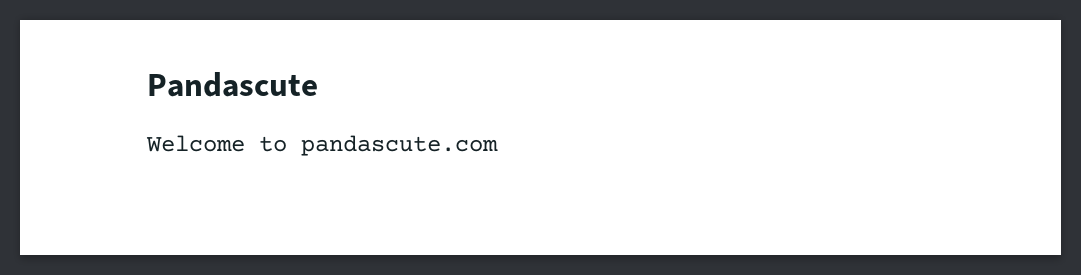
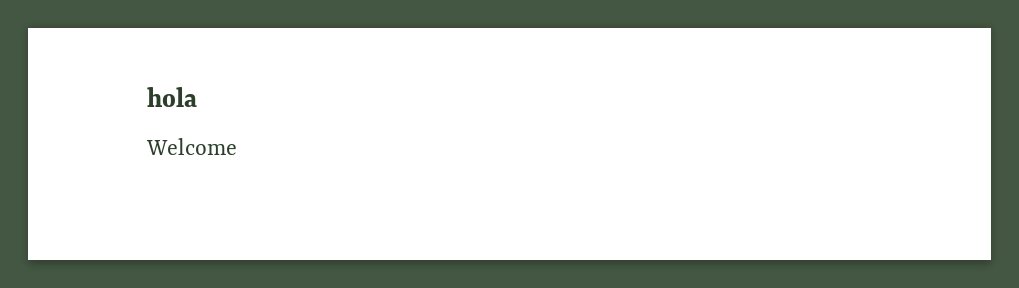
- Pandascute
+ hola
- Welcome to pandascute.com
+ Welcome

